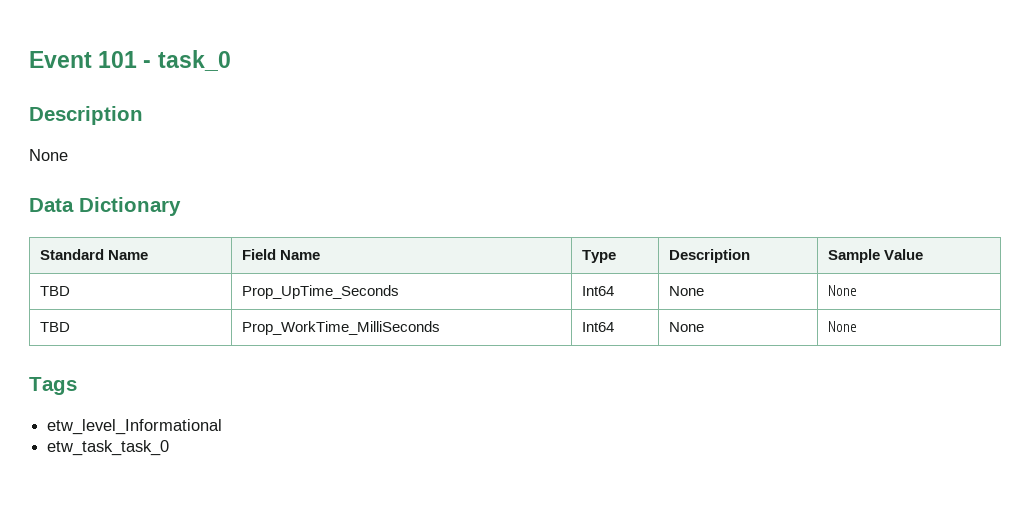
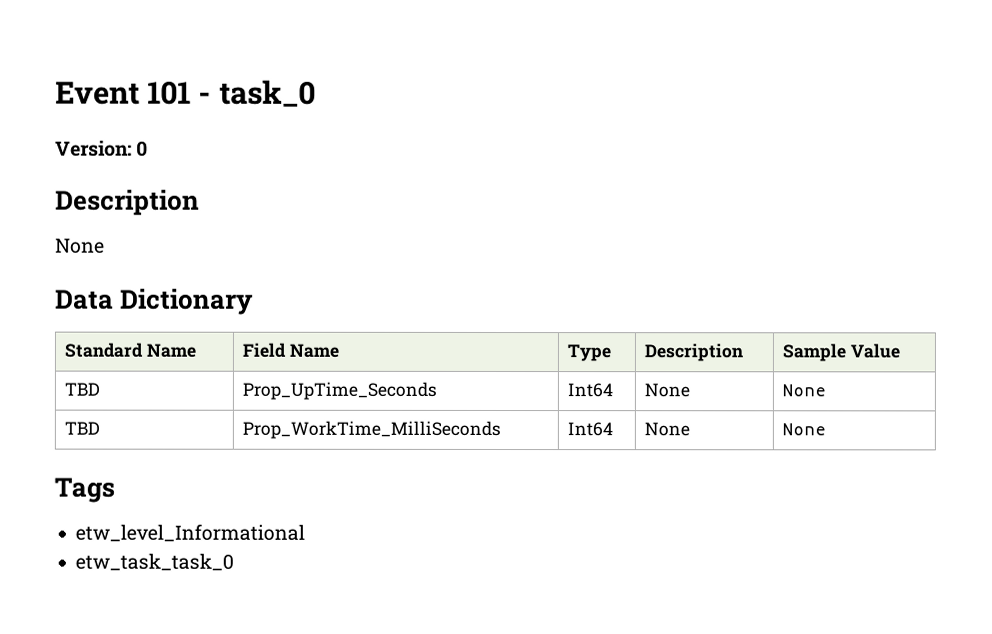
+ Version: 0

